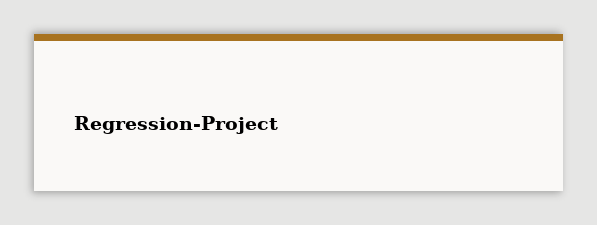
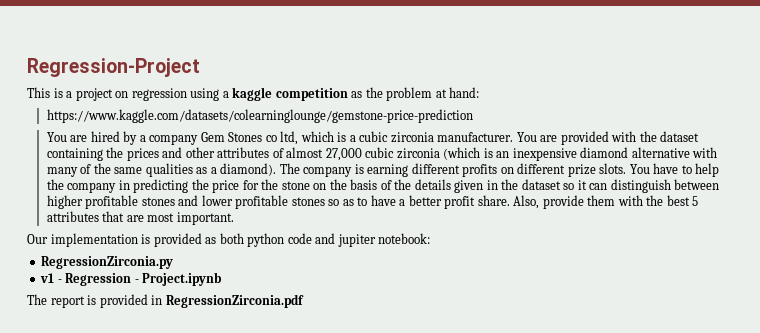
+ This is a project on regression using a kaggle competition as the problem at hand:
+ https://www.kaggle.com/datasets/colearninglounge/gemstone-price-prediction
+ You are hired by a company Gem Stones co ltd, which is a cubic zirconia manufacturer. You are provided with the dataset containing the prices and other attributes of almost 27,000 cubic zirconia (which is an inexpensive diamond alternative with many of the same qualities as a diamond). The company is earning different profits on different prize slots. You have to help the company in predicting the price for the stone on the basis of the details given in the dataset so it can distinguish between higher profitable stones and lower profitable stones so as to have a better profit share. Also, provide them with the best 5 attributes that are most important.
+ Our implementation is provided as both python code and jupiter notebook:
+ RegressionZirconia.py
+ v1 - Regression - Project.ipynb
+ The report is provided in RegressionZirconia.pdf

